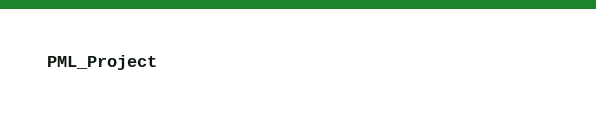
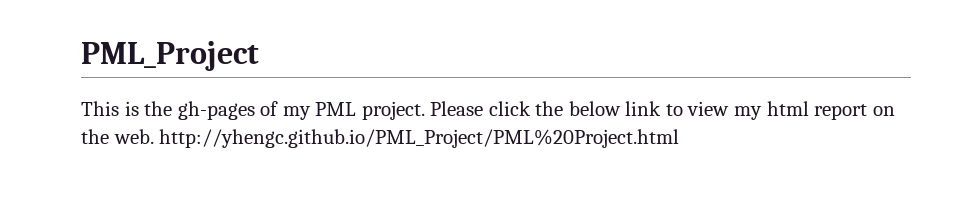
+ This is the gh-pages of my PML project. Please click the below link to view my html report on the web. http://yhengc.github.io/PML_Project/PML%20Project.html

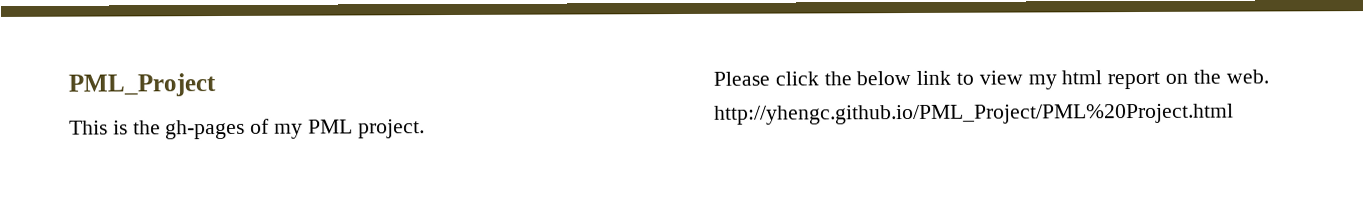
- This is the gh-pages of my PML project. Please click the below link to view my html report on the web. http://yhengc.github.io/PML_Project/PML%20Project.html
+ This is the gh-pages of my PML project.
+ Please click the below link to view my html report on the web.
+ http://yhengc.github.io/PML_Project/PML%20Project.html

